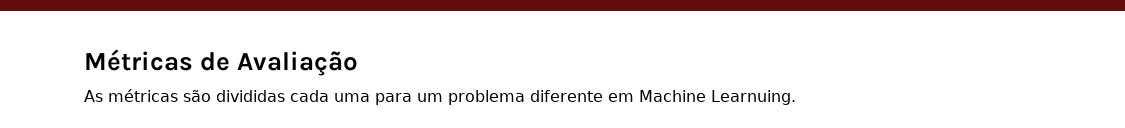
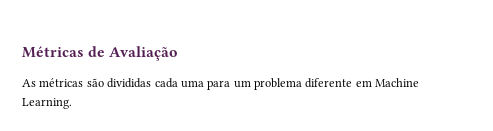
- As métricas são divididas cada uma para um problema diferente em Machine Learnuing.
+ As métricas são divididas cada uma para um problema diferente em Machine Learning.

